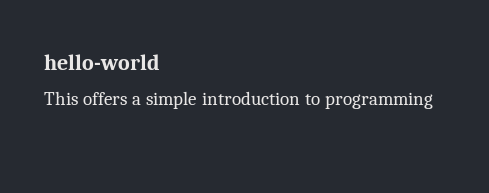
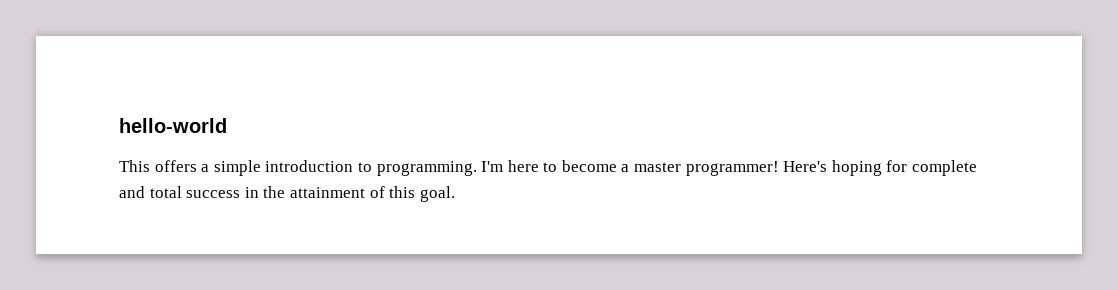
- This offers a simple introduction to programming
+ This offers a simple introduction to programming. I'm here to become a master programmer! Here's hoping for complete and total success in the attainment of this goal.

